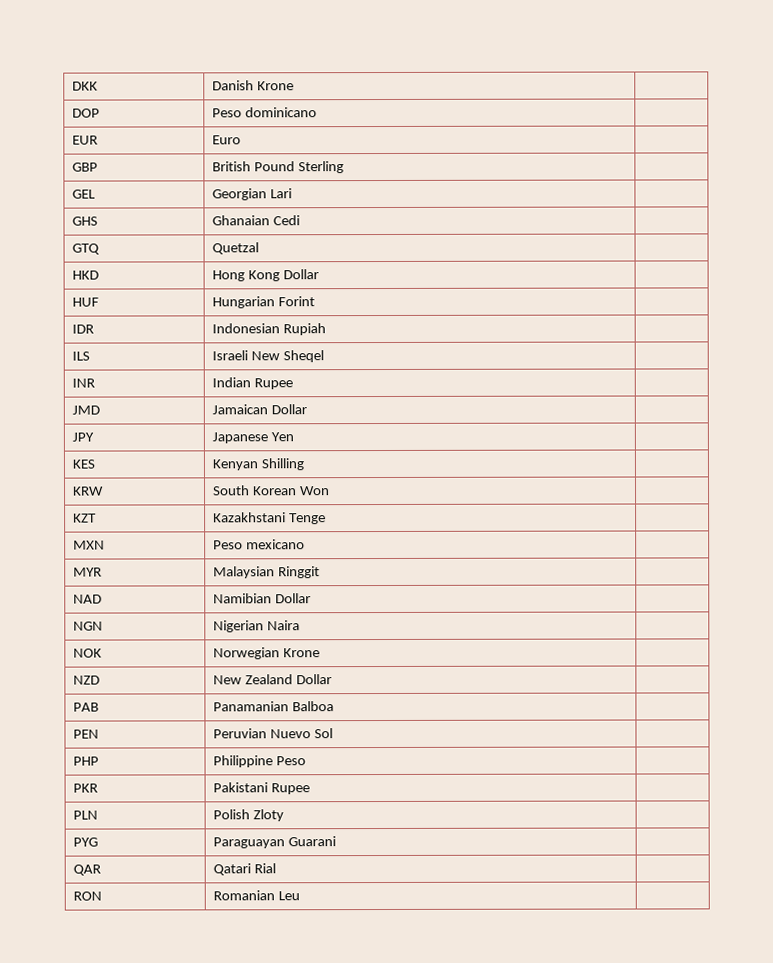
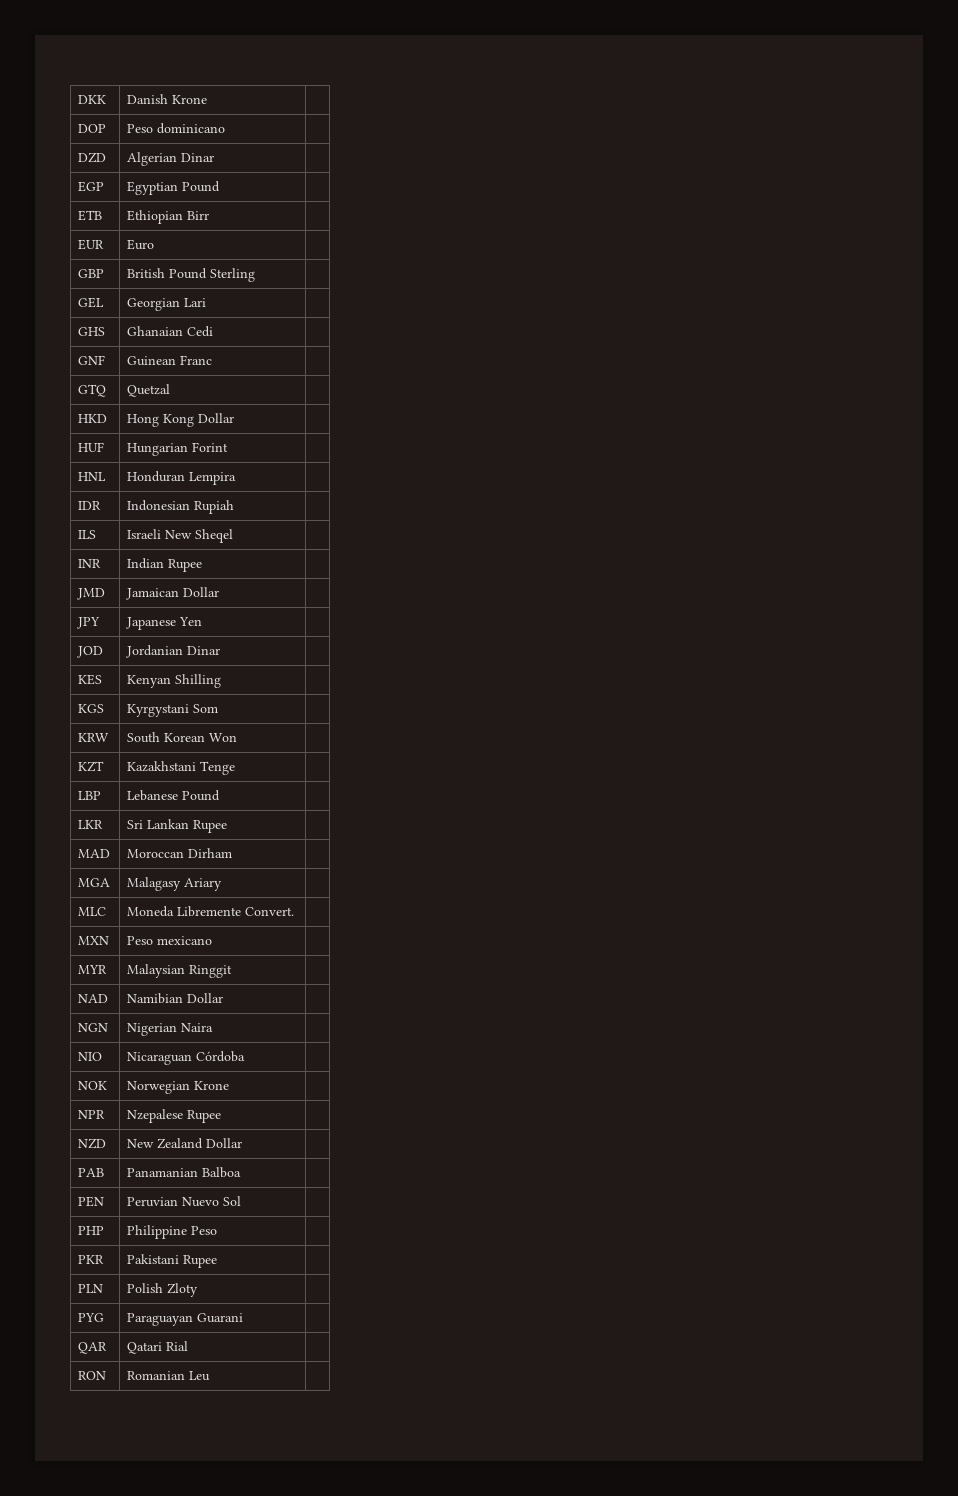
+ DZD | Algerian Dinar |
+ EGP | Egyptian Pound |
+ ETB | Ethiopian Birr |
+ GNF | Guinean Franc |
+ HNL | Honduran Lempira |
+ JOD | Jordanian Dinar |
+ KGS | Kyrgystani Som |
+ LBP | Lebanese Pound |
+ LKR | Sri Lankan Rupee |
+ MAD | Moroccan Dirham |
+ MGA | Malagasy Ariary |
+ MLC | Moneda Libremente Convert. |
+ NIO | Nicaraguan Córdoba |
+ NPR | Nzepalese Rupee |

